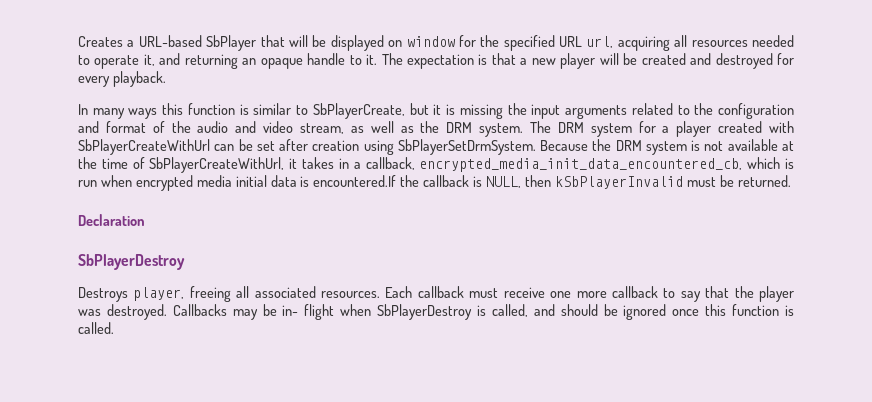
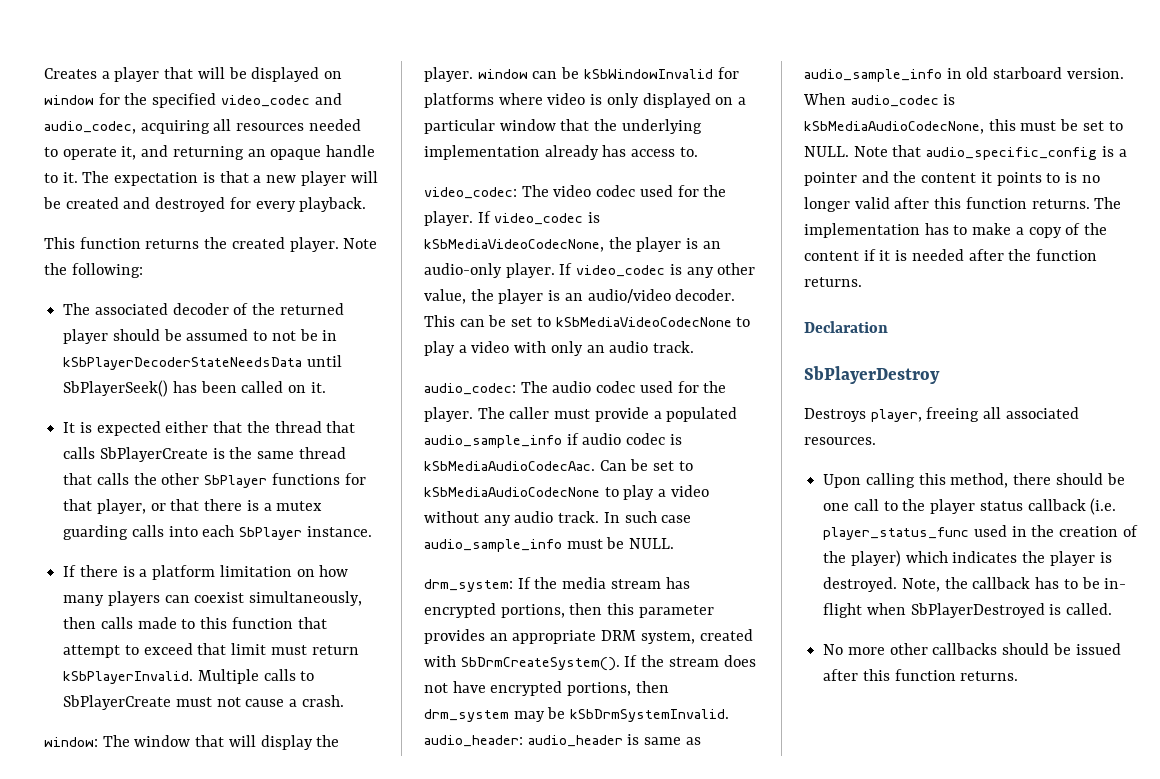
- Creates a URL-based SbPlayer that will be displayed on window for the specified URL url, acquiring all resources needed to operate it, and returning an opaque handle to it.
+ Creates a player that will be displayed on window for the specified video_codec and audio_codec, acquiring all resources needed to operate it, and returning an opaque handle to it.
- In many ways this function is similar to SbPlayerCreate, but it is missing the input arguments related to the configuration and format of the audio and video stream, as well as the DRM system. The DRM system for a player created with SbPlayerCreateWithUrl can be set after creation using SbPlayerSetDrmSystem. Because the DRM system is not available at the time of SbPlayerCreateWithUrl, it takes in a callback, encrypted_media_init_data_encountered_cb, which is run when encrypted media initial data is encountered.If the callback is NULL, then kSbPlayerInvalid must be returned.
+ This function returns the created player. Note the following:
+ The associated decoder of the returned player should be assumed to not be in kSbPlayerDecoderStateNeedsData until SbPlayerSeek() has been called on it.
+ It is expected either that the thread that calls SbPlayerCreate is the same thread that calls the other SbPlayer functions for that player, or that there is a mutex guarding calls into each SbPlayer instance.
+ If there is a platform limitation on how many players can coexist simultaneously, then calls made to this function that attempt to exceed that limit must return kSbPlayerInvalid. Multiple calls to SbPlayerCreate must not cause a crash.
+ window: The window that will display the player. window can be kSbWindowInvalid for platforms where video is only displayed on a particular window that the underlying implementation already has access to.
+ video_codec: The video codec used for the player. If video_codec is kSbMediaVideoCodecNone, the player is an audio-only player. If video_codec is any other value, the player is an audio/video decoder. This can be set to kSbMediaVideoCodecNone to play a video with only an audio track.
+ audio_codec: The audio codec used for the player. The caller must provide a populated audio_sample_info if audio codec is kSbMediaAudioCodecAac. Can be set to kSbMediaAudioCodecNone to play a video without any audio track. In such case audio_sample_info must be NULL.
+ drm_system: If the media stream has encrypted portions, then this parameter provides an appropriate DRM system, created with SbDrmCreateSystem(). If the stream does not have encrypted portions, then drm_system may be kSbDrmSystemInvalid. audio_header: audio_header is same as audio_sample_info in old starboard version. When audio_codec is kSbMediaAudioCodecNone, this must be set to NULL. Note that audio_specific_config is a pointer and the content it points to is no longer valid after this function returns. The implementation has to make a copy of the content if it is needed after the function returns.
- Destroys player, freeing all associated resources. Each callback must receive one more callback to say that the player was destroyed. Callbacks may be in- flight when SbPlayerDestroy is called, and should be ignored once this function is called.
+ Destroys player, freeing all associated resources.
+ Upon calling this method, there should be one call to the player status callback (i.e. player_status_func used in the creation of the player) which indicates the player is destroyed. Note, the callback has to be in- flight when SbPlayerDestroyed is called.
+ No more other callbacks should be issued after this function returns.

